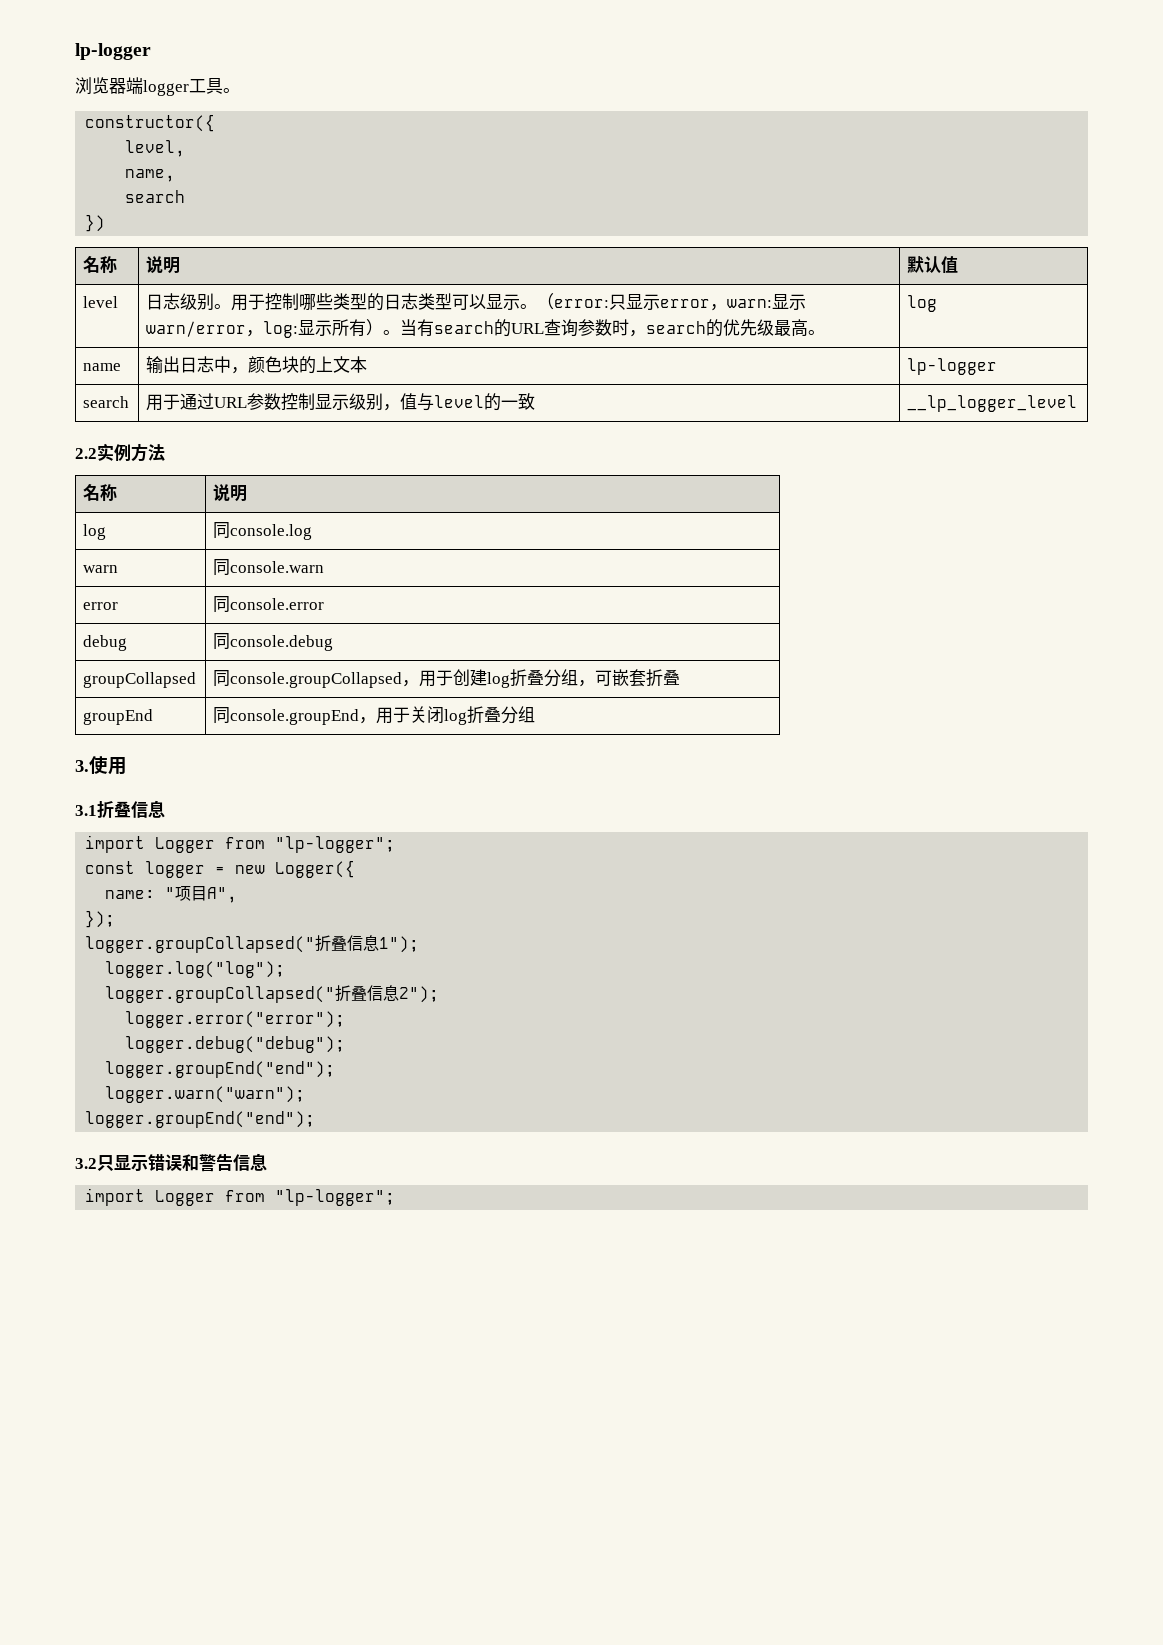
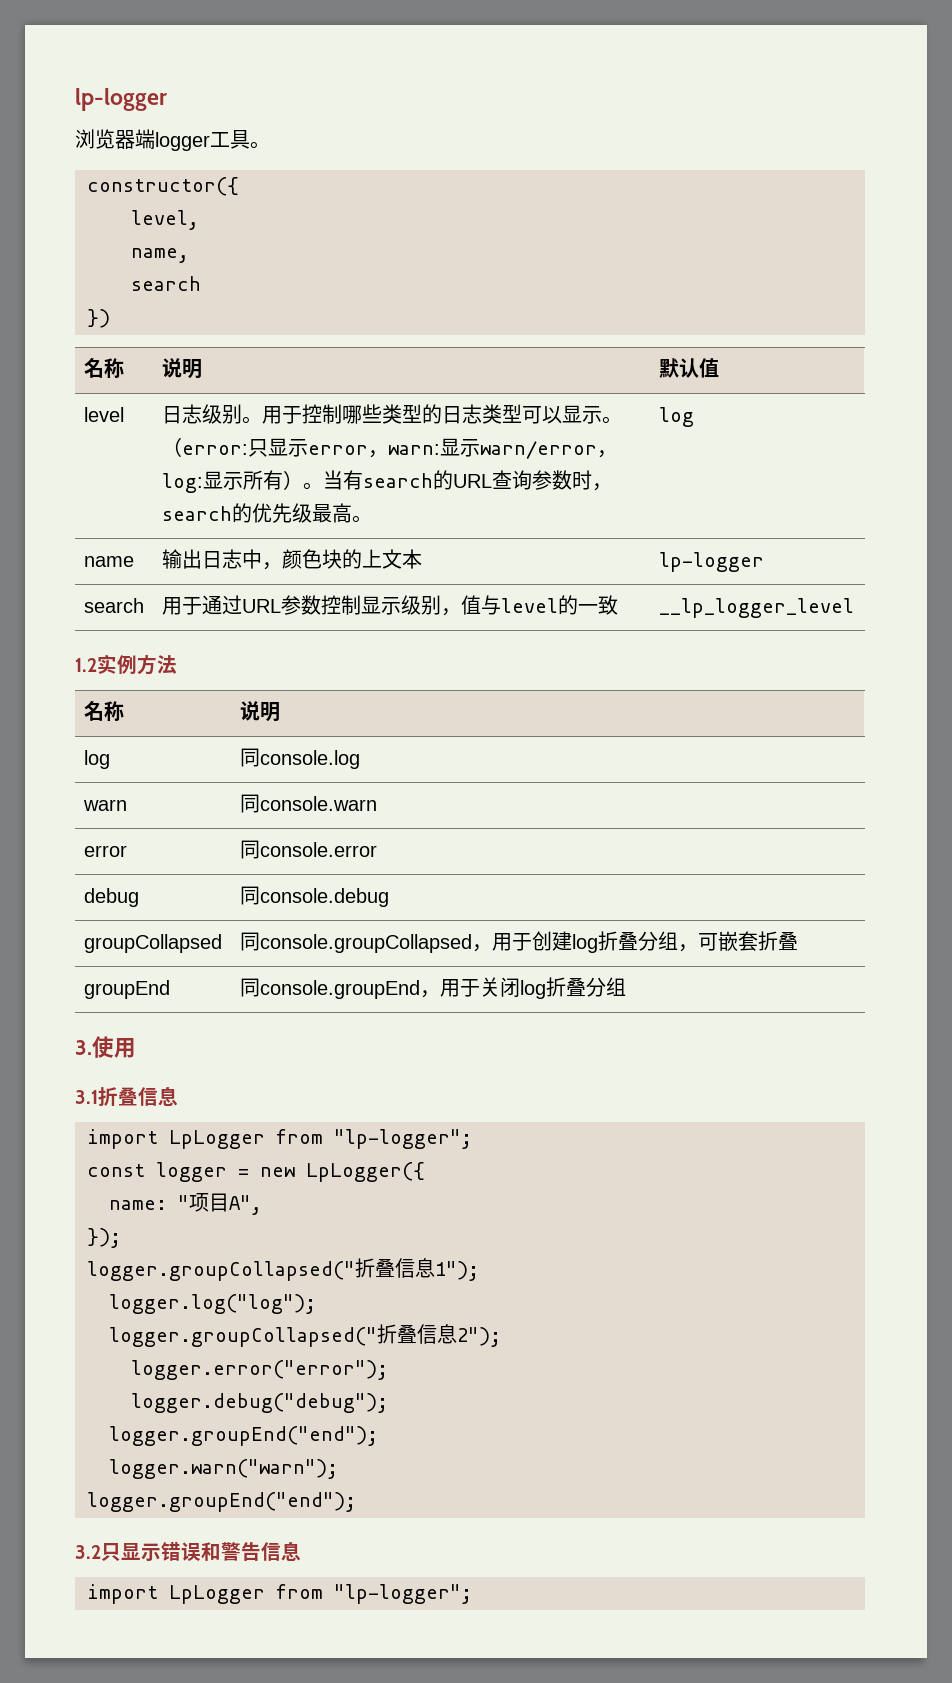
- 2.2实例方法
+ 1.2实例方法
  3.1折叠信息
- import Logger from "lp-logger";
+ import LpLogger from "lp-logger";
- const logger = new Logger({
+ const logger = new LpLogger({
  3.2只显示错误和警告信息
- import Logger from "lp-logger";
+ import LpLogger from "lp-logger";

